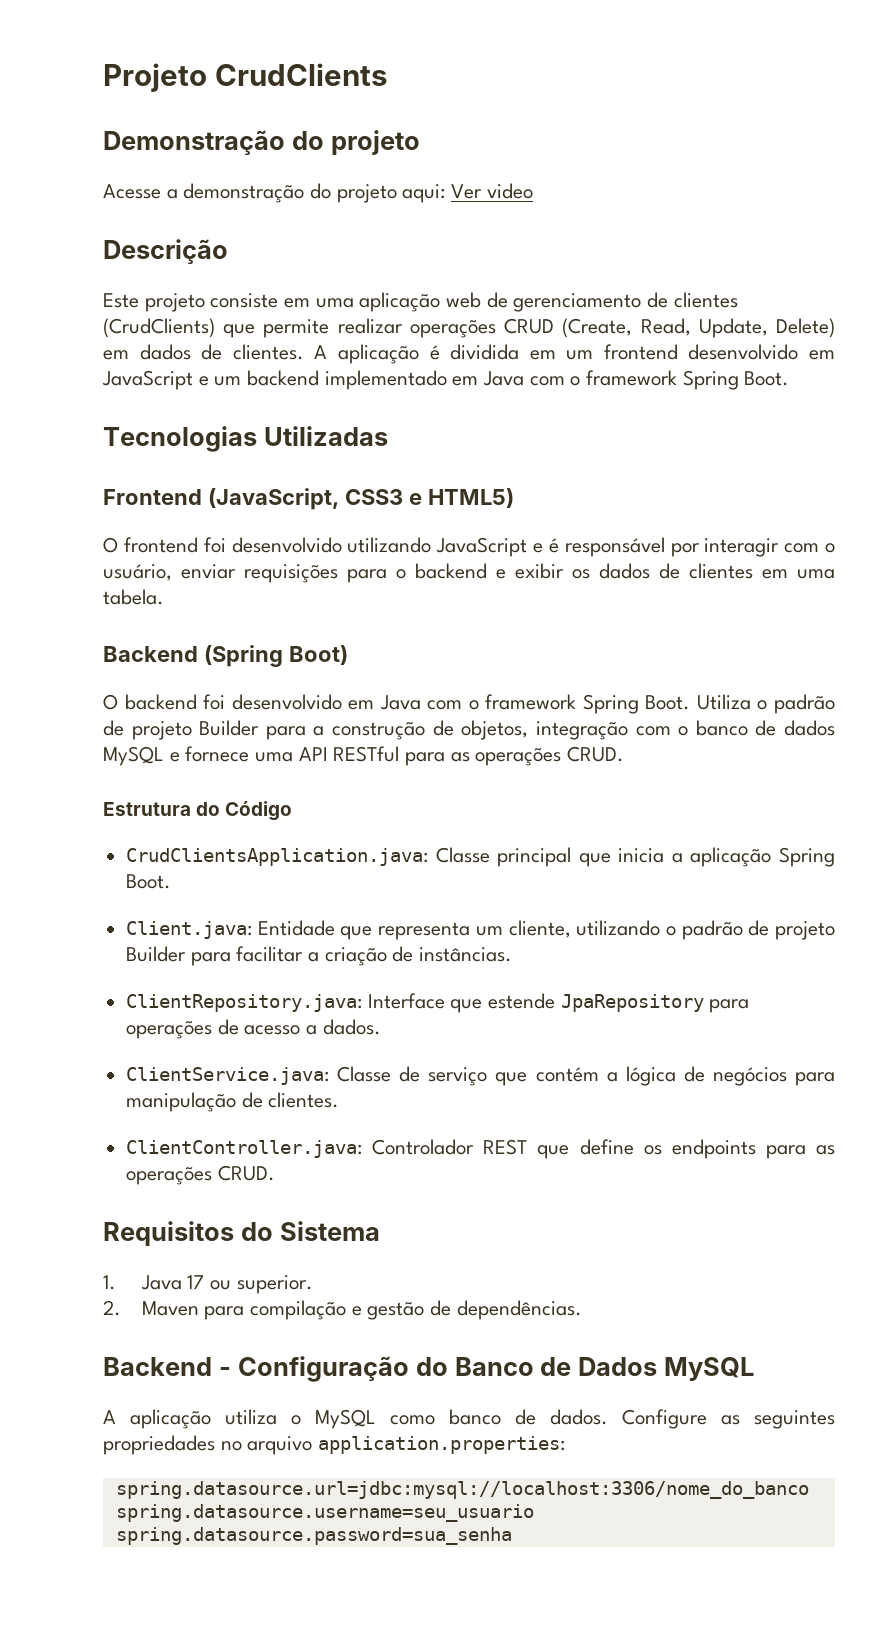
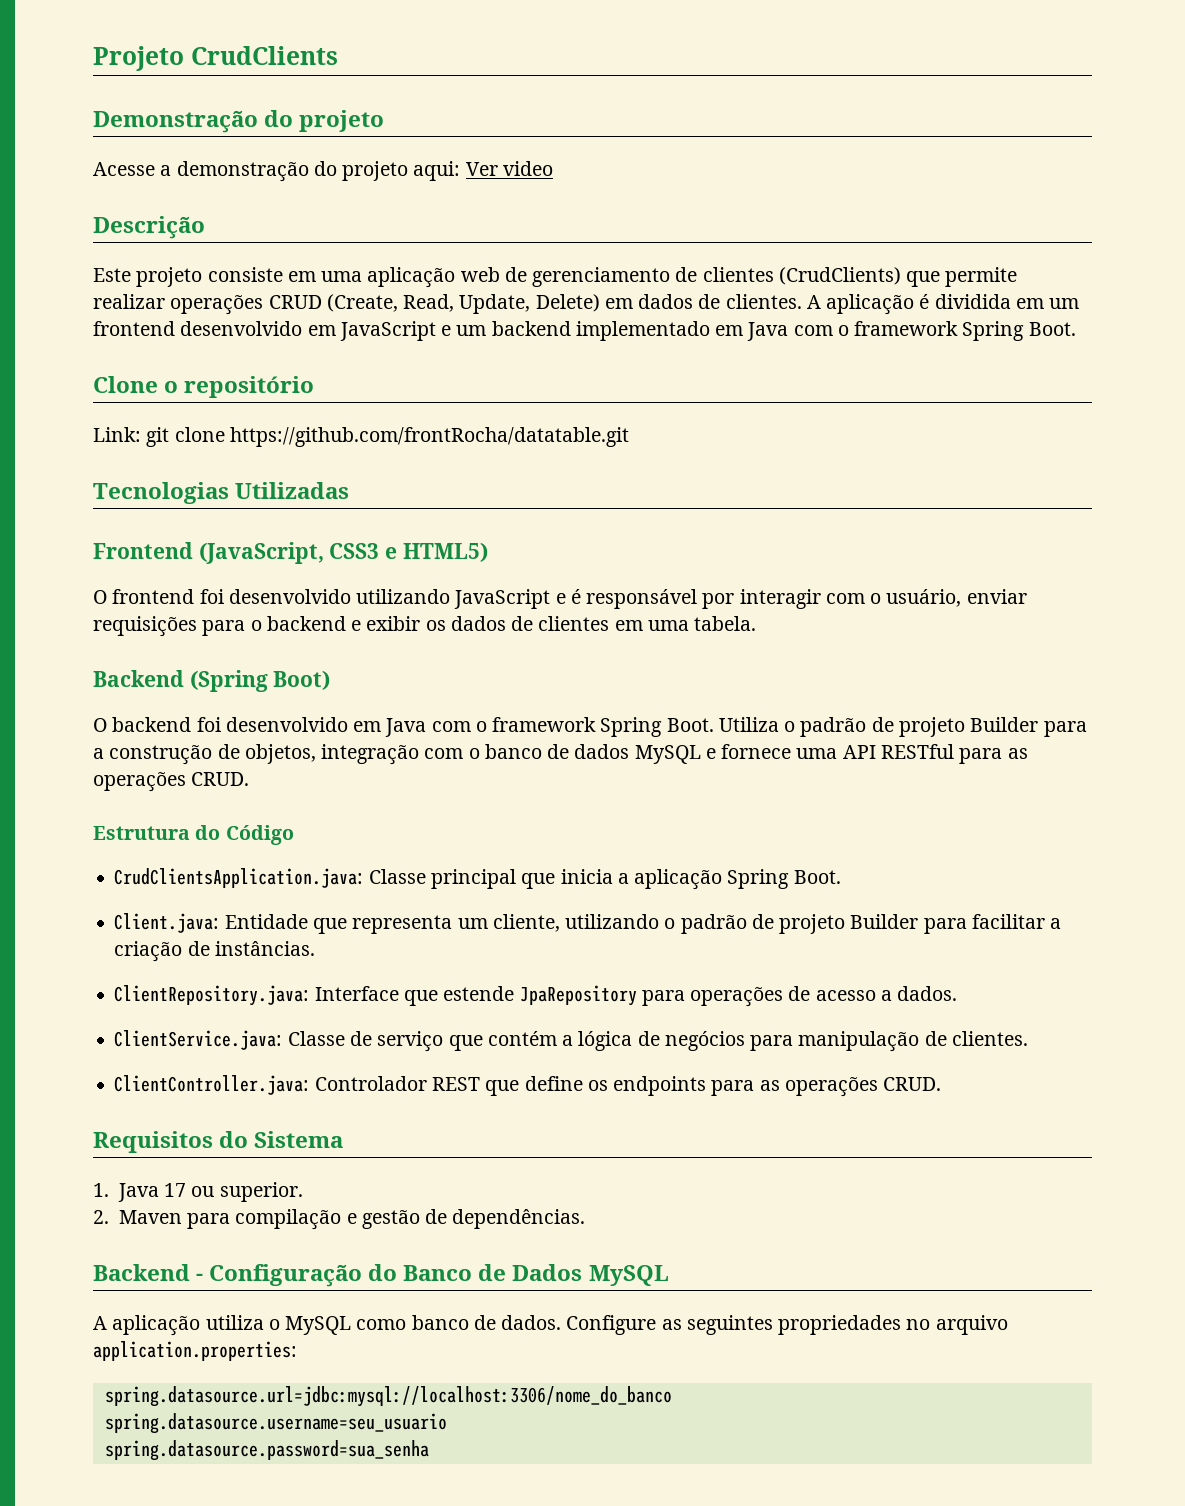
+ Clone o repositório
+ Link: git clone https://github.com/frontRocha/datatable.git

